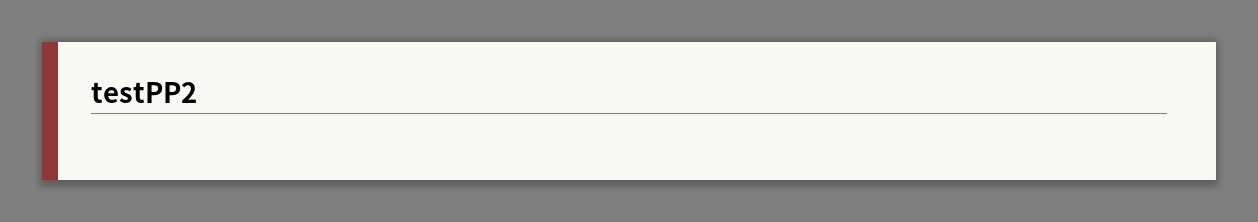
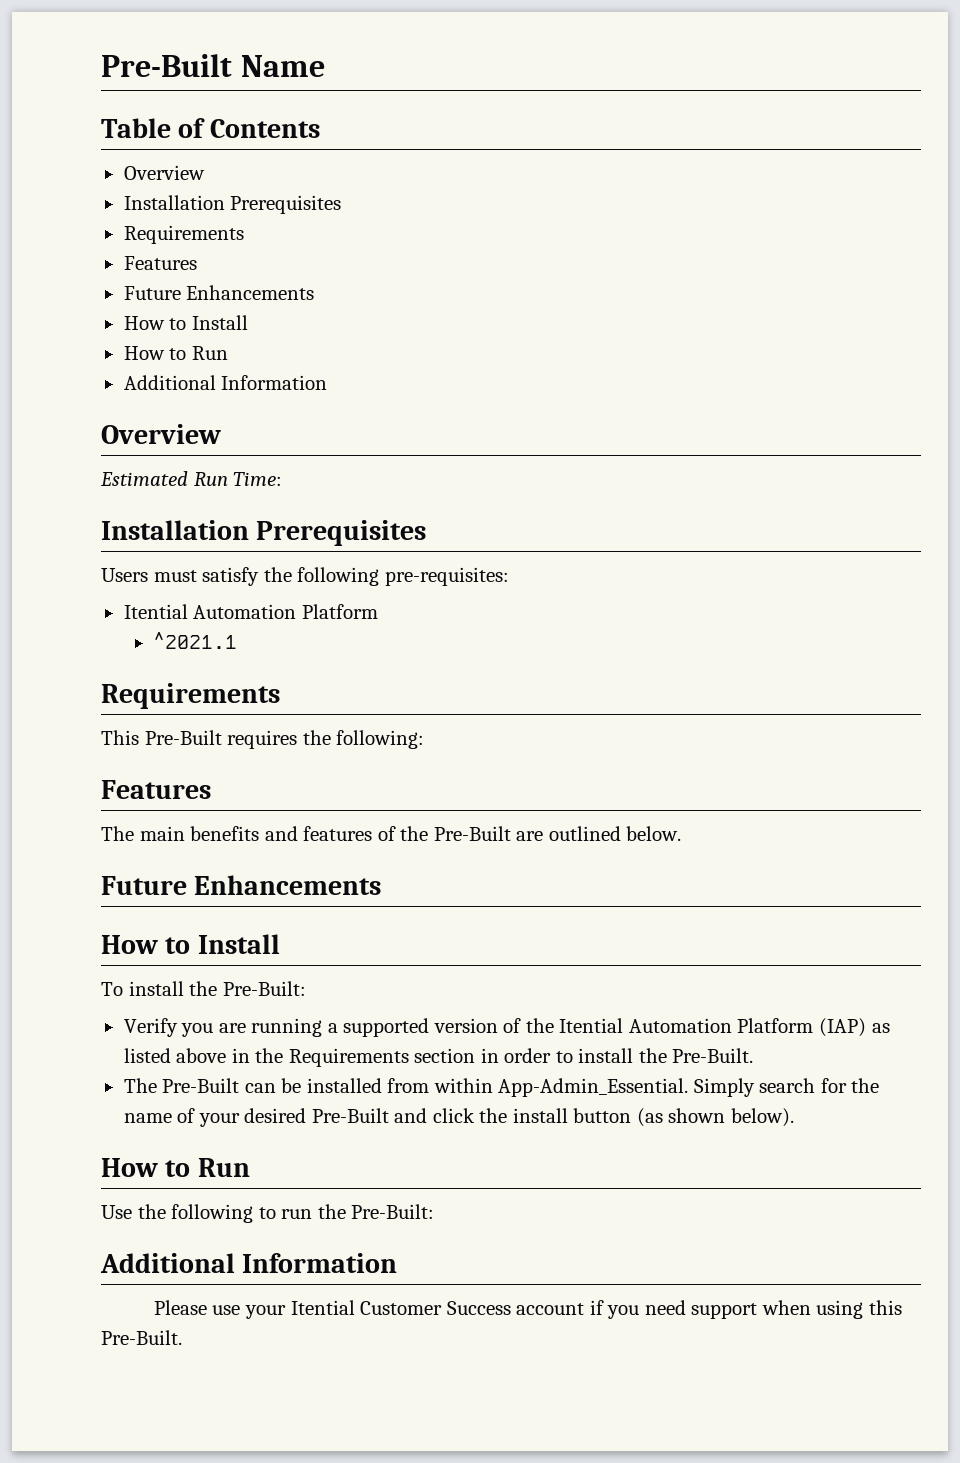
- testPP2
+ Pre-Built Name
+ Table of Contents
+ Overview
+ Installation Prerequisites
+ Requirements
+ Features
+ Future Enhancements
+ How to Install
+ How to Run
+ Additional Information
+ Overview
+ Estimated Run Time:
+ Installation Prerequisites
+ Users must satisfy the following pre-requisites:
+ Itential Automation Platform
+ ^2021.1
+ Requirements
+ This Pre-Built requires the following:
+ Features
+ The main benefits and features of the Pre-Built are outlined below.
+ Future Enhancements
+ How to Install
+ To install the Pre-Built:
+ Verify you are running a supported version of the Itential Automation Platform (IAP) as listed above in the Requirements section in order to install the Pre-Built.
+ The Pre-Built can be installed from within App-Admin_Essential. Simply search for the name of your desired Pre-Built and click the install button (as shown below).
+ How to Run
+ Use the following to run the Pre-Built:
+ Additional Information
+ Please use your Itential Customer Success account if you need support when using this Pre-Built.

